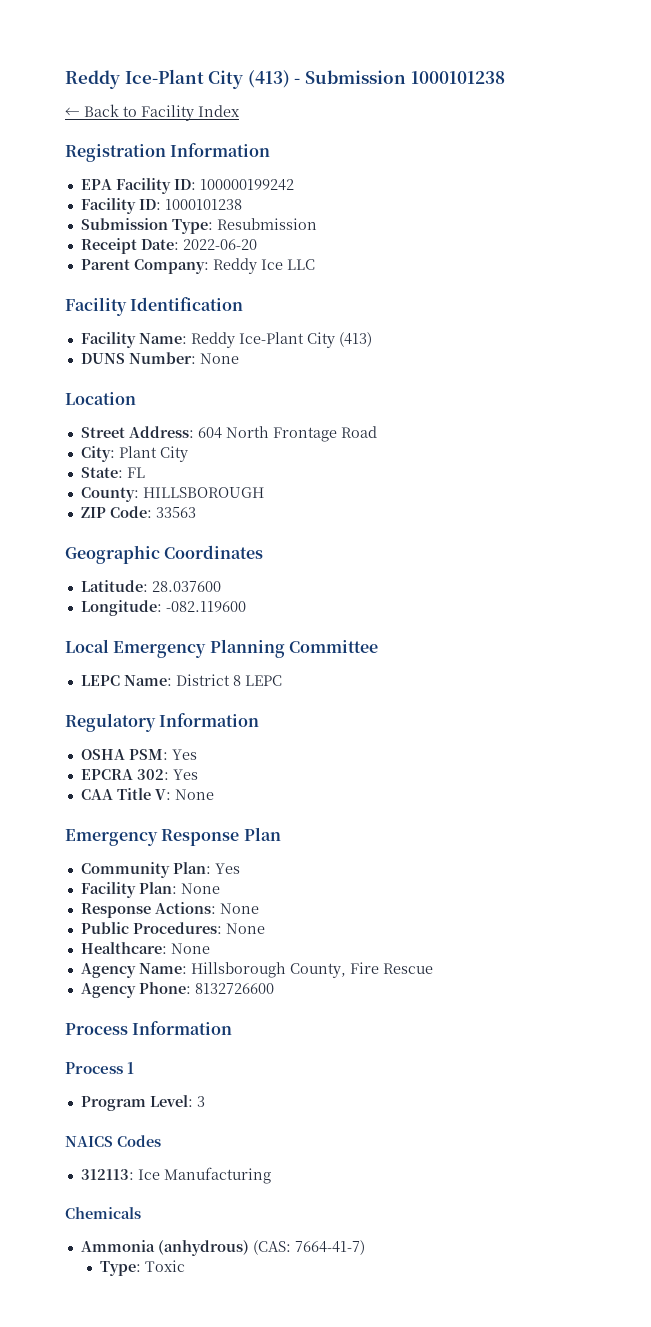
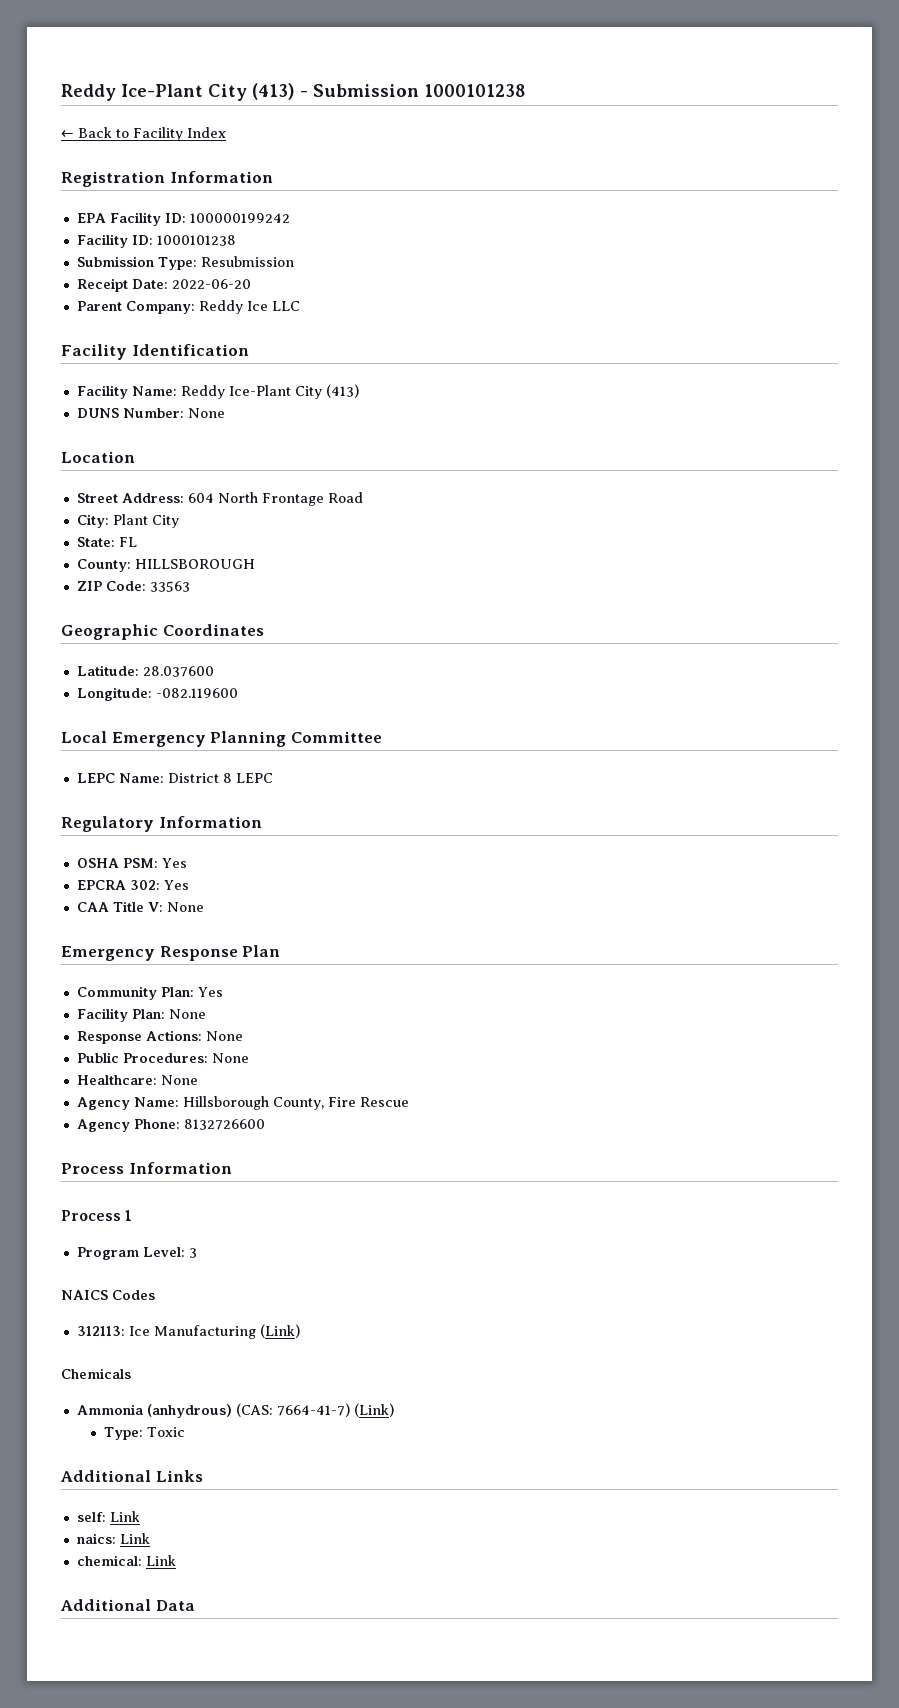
- 312113: Ice Manufacturing
+ 312113: Ice Manufacturing (Link)
- Ammonia (anhydrous) (CAS: 7664-41-7)
+ Ammonia (anhydrous) (CAS: 7664-41-7) (Link)
+ Additional Links
+ self: Link
+ naics: Link
+ chemical: Link
+ Additional Data

